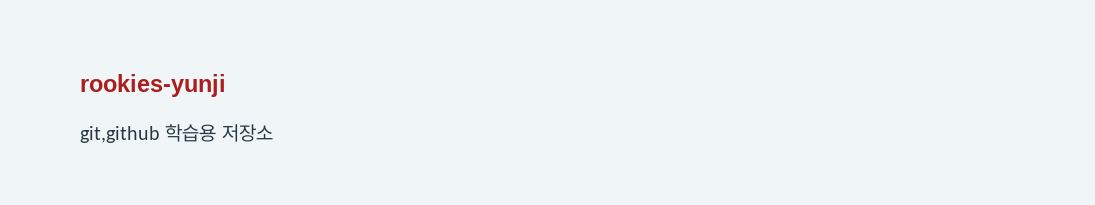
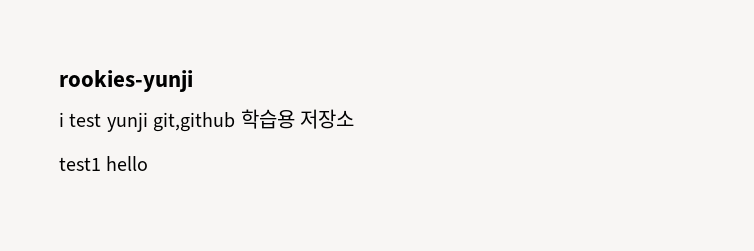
- git,github 학습용 저장소
+ i test yunji git,github 학습용 저장소
+ test1 hello

